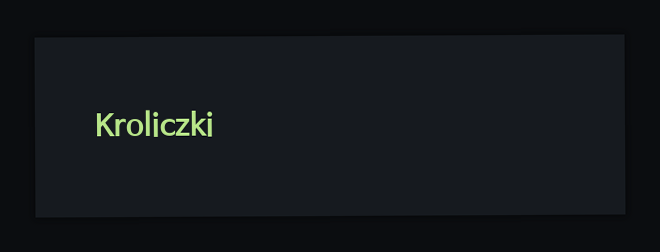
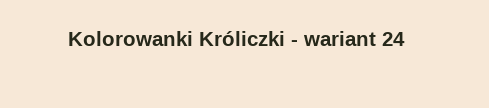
- Kroliczki
+ Kolorowanki Króliczki - wariant 24

